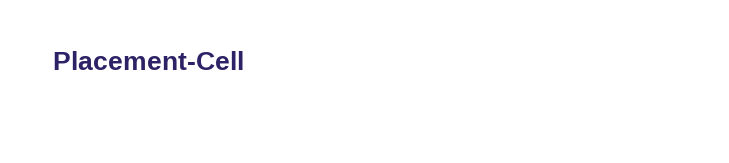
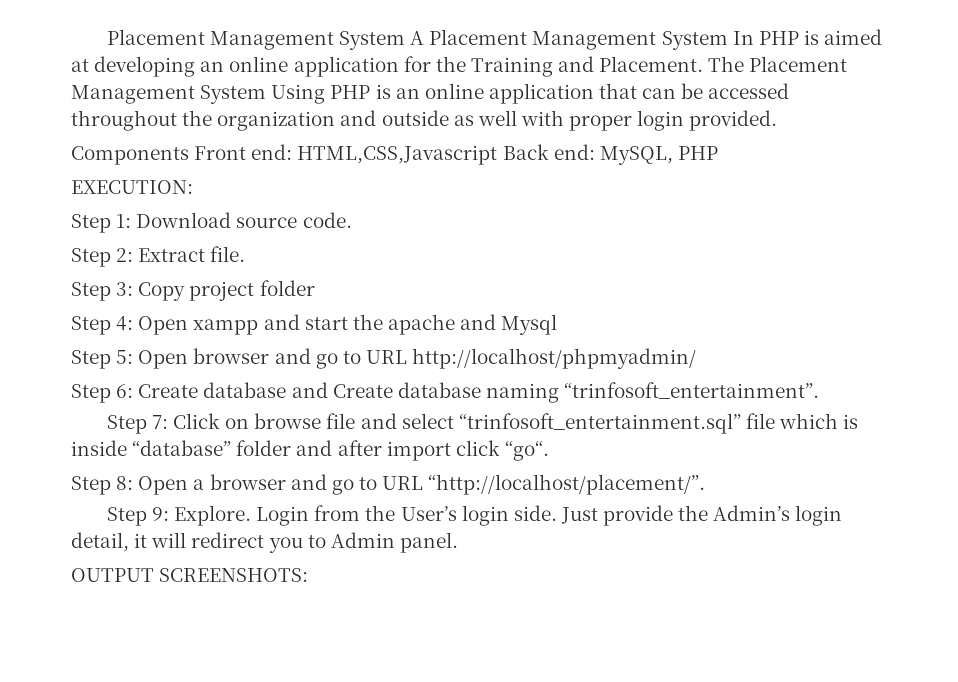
- Placement-Cell
+ Placement Management System A Placement Management System In PHP is aimed at developing an online application for the Training and Placement. The Placement Management System Using PHP is an online application that can be accessed throughout the organization and outside as well with proper login provided.
+ Components Front end: HTML,CSS,Javascript Back end: MySQL, PHP
+ EXECUTION:
+ Step 1: Download source code.
+ Step 2: Extract file.
+ Step 3: Copy project folder
+ Step 4: Open xampp and start the apache and Mysql
+ Step 5: Open browser and go to URL http://localhost/phpmyadmin/
+ Step 6: Create database and Create database naming “trinfosoft_entertainment”.
+ Step 7: Click on browse file and select “trinfosoft_entertainment.sql” file which is inside “database” folder and after import click “go“.
+ Step 8: Open a browser and go to URL “http://localhost/placement/”.
+ Step 9: Explore. Login from the User’s login side. Just provide the Admin’s login detail, it will redirect you to Admin panel.
+ OUTPUT SCREENSHOTS:

